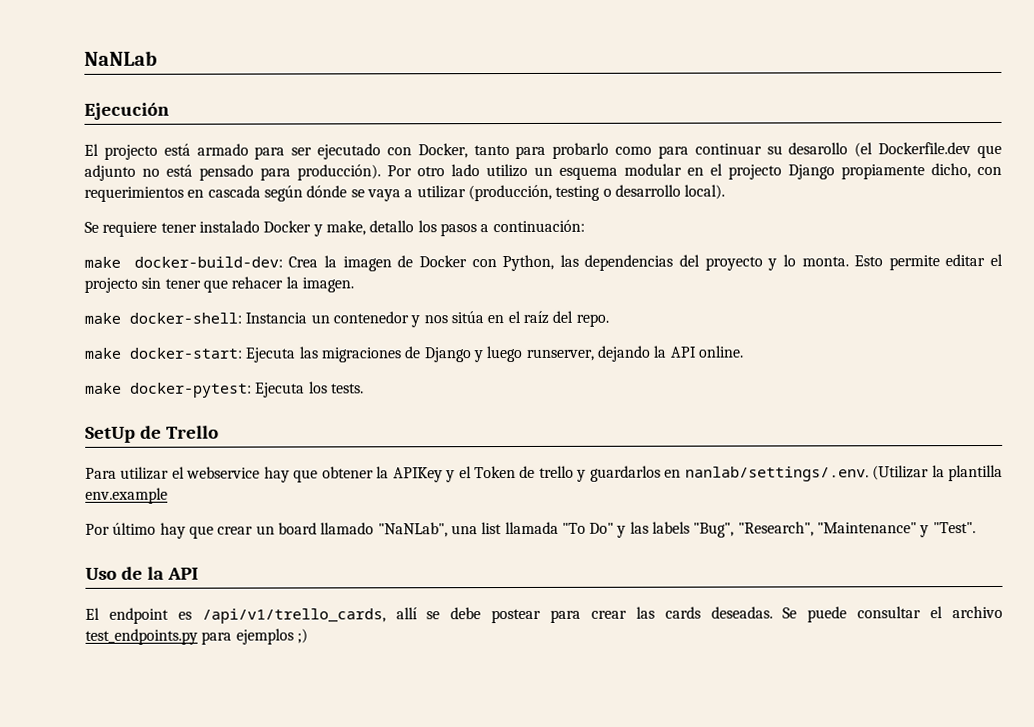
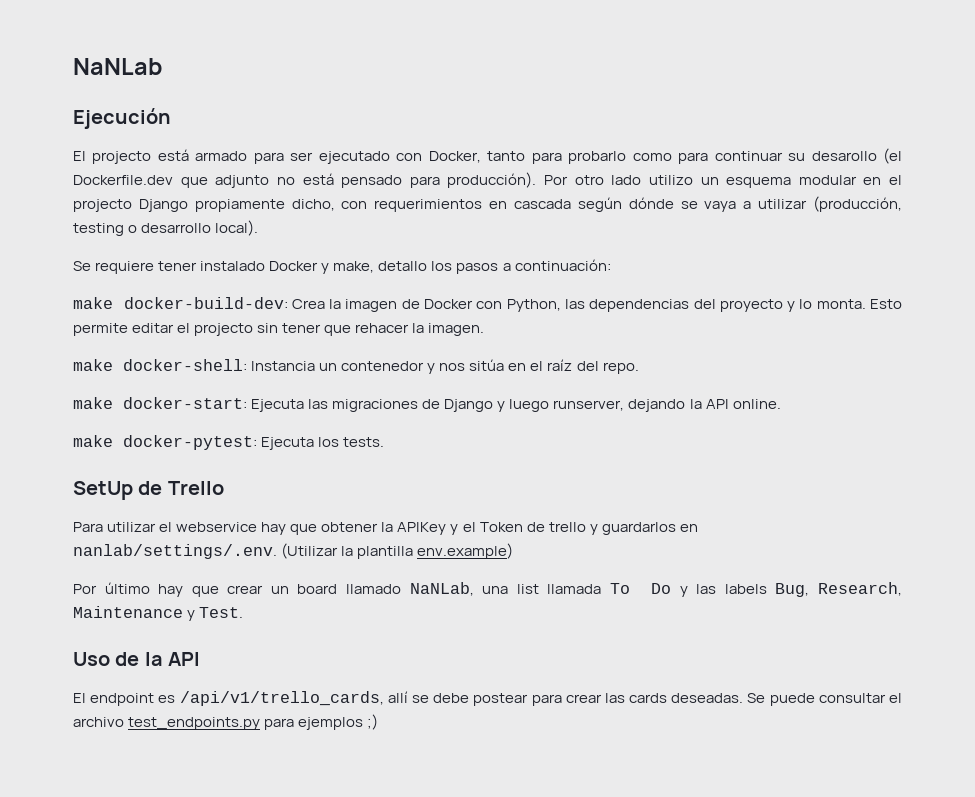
- Para utilizar el webservice hay que obtener la APIKey y el Token de trello y guardarlos en nanlab/settings/.env. (Utilizar la plantilla env.example
+ Para utilizar el webservice hay que obtener la APIKey y el Token de trello y guardarlos en nanlab/settings/.env. (Utilizar la plantilla env.example)
- Por último hay que crear un board llamado "NaNLab", una list llamada "To Do" y las labels "Bug", "Research", "Maintenance" y "Test".
+ Por último hay que crear un board llamado NaNLab, una list llamada To Do y las labels Bug, Research, Maintenance y Test.

